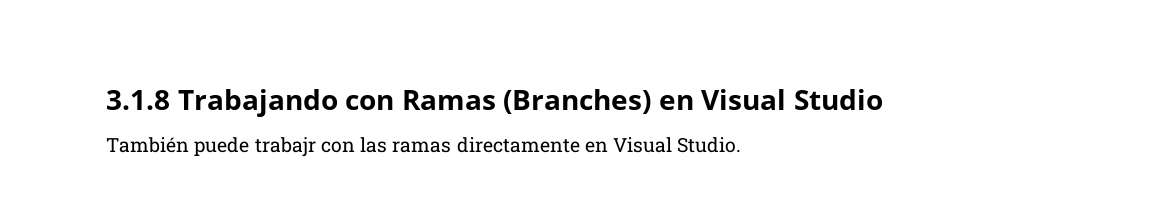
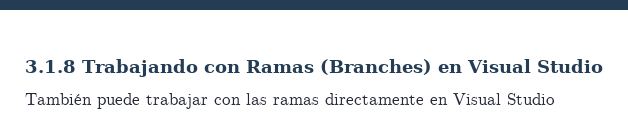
- También puede trabajr con las ramas directamente en Visual Studio.
+ También puede trabajar con las ramas directamente en Visual Studio

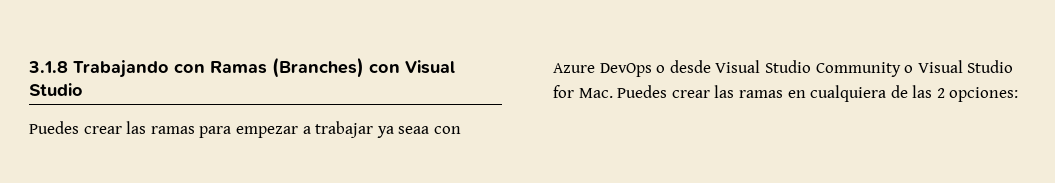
- 3.1.8 Trabajando con Ramas (Branches) en Visual Studio
+ 3.1.8 Trabajando con Ramas (Branches) con Visual Studio
- También puede trabajar con las ramas directamente en Visual Studio
+ Puedes crear las ramas para empezar a trabajar ya seaa con Azure DevOps o desde Visual Studio Community o Visual Studio for Mac. Puedes crear las ramas en cualquiera de las 2 opciones:

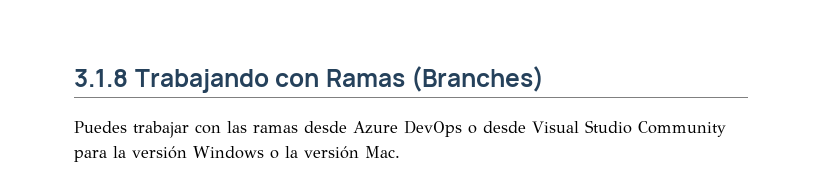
- 3.1.8 Trabajando con Ramas (Branches) con Visual Studio
- Puedes crear las ramas para empezar a trabajar ya seaa con Azure DevOps o desde Visual Studio Community o Visual Studio for Mac. Puedes crear las ramas en cualquiera de las 2 opciones:
+ 3.1.8 Trabajando con Ramas (Branches)
+ Puedes trabajar con las ramas desde Azure DevOps o desde Visual Studio Community para la versión Windows o la versión Mac.

